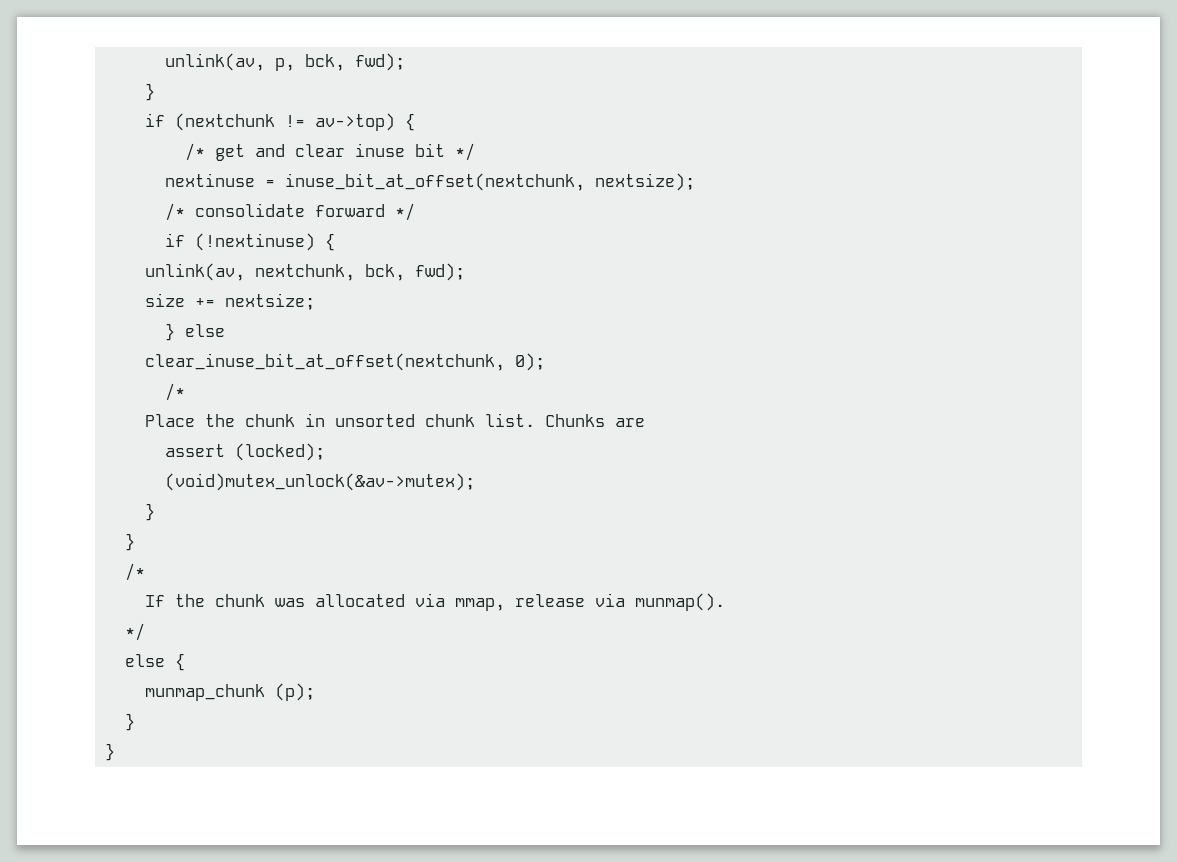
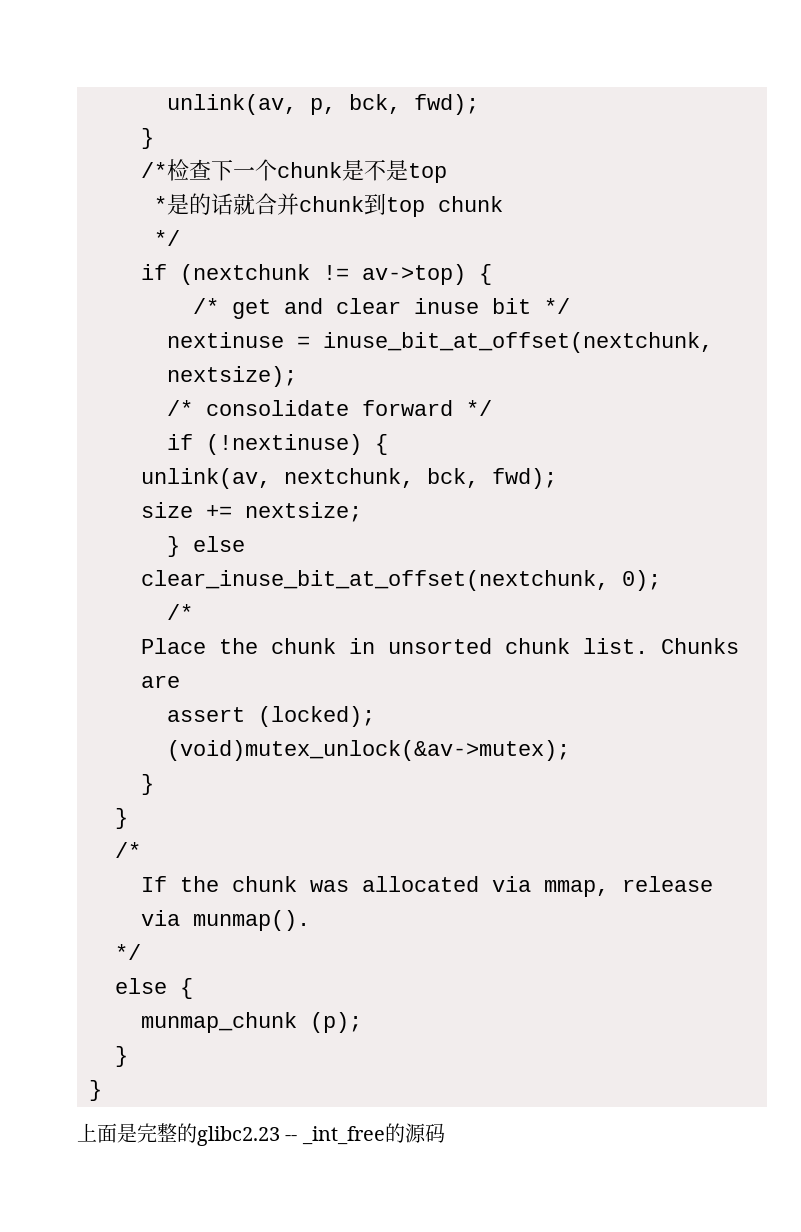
+ /*检查下一个chunk是不是top
+ *是的话就合并chunk到top chunk
+ */
+ 上面是完整的glibc2.23 -- _int_free的源码

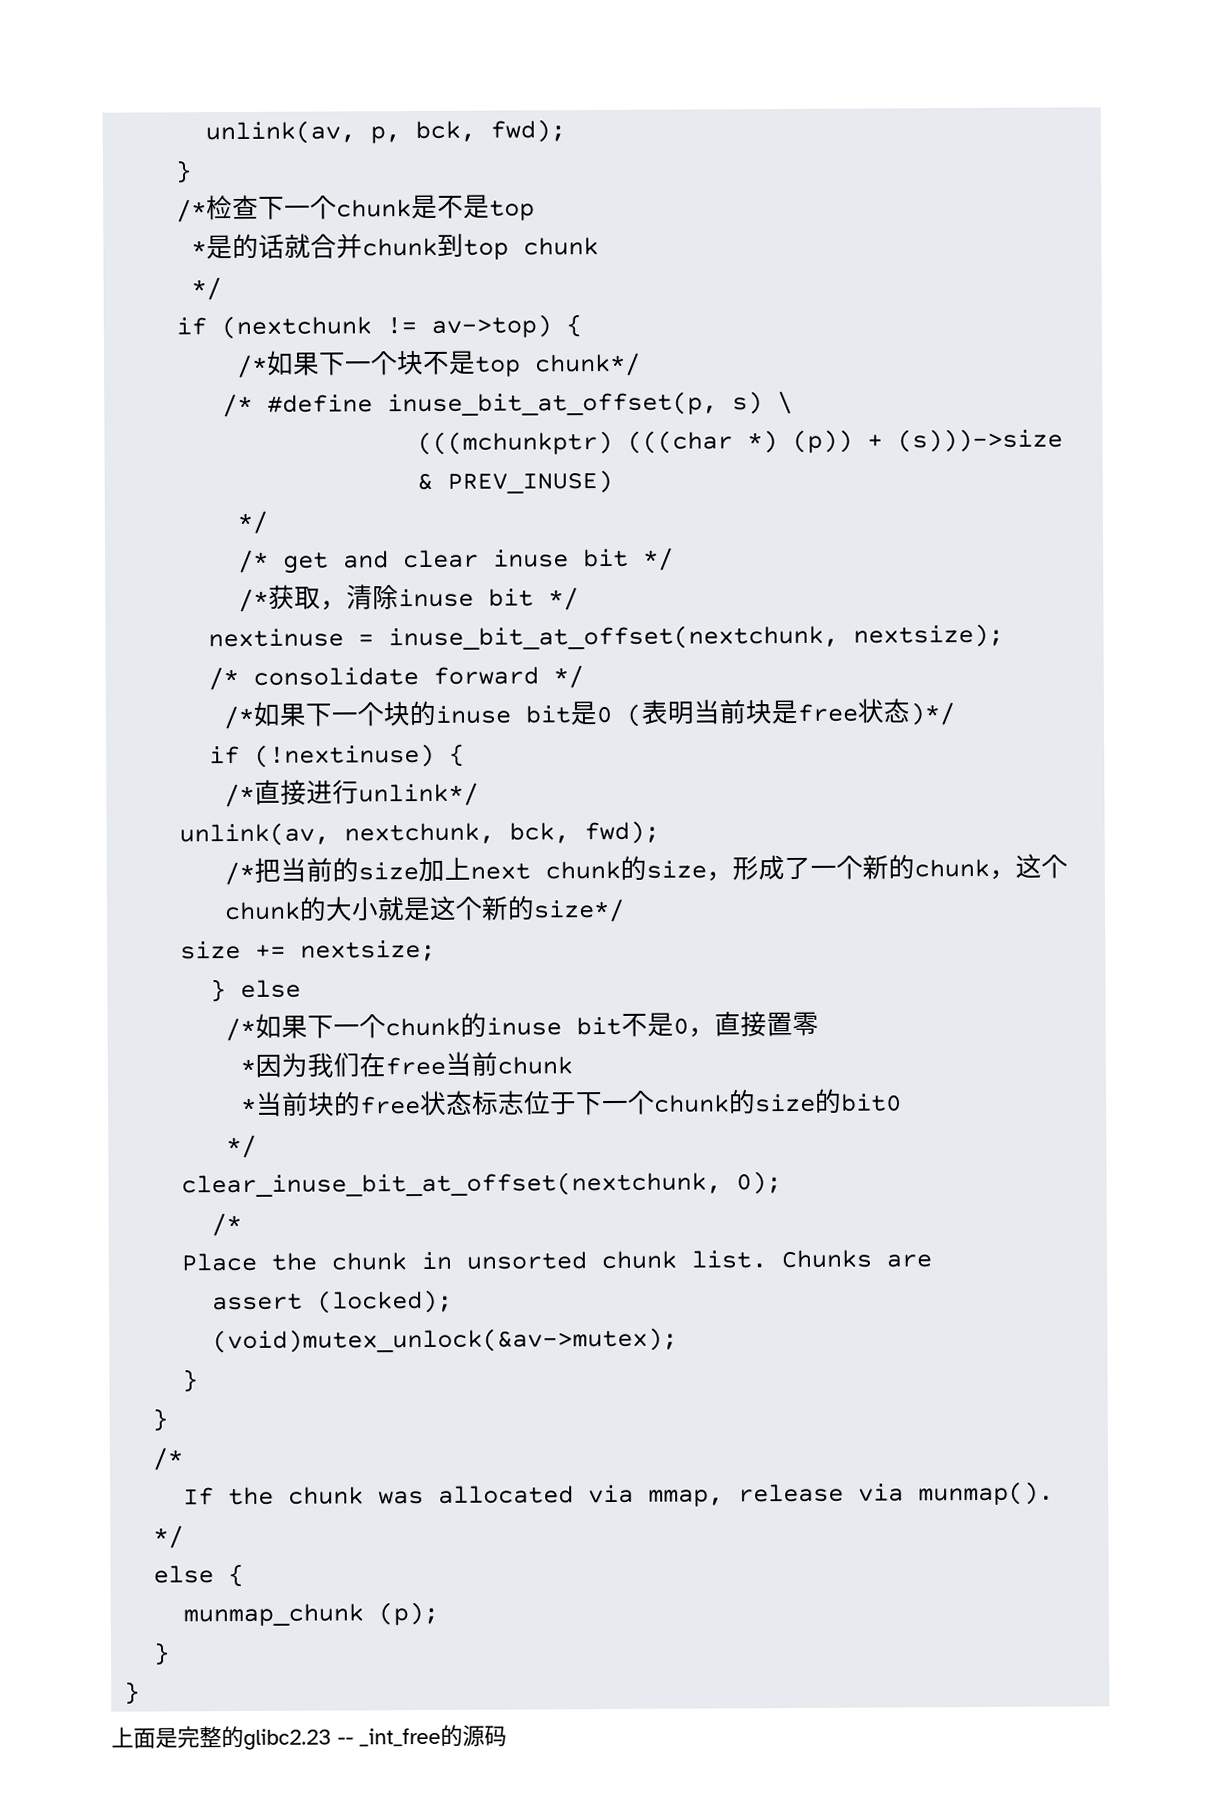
+ /*如果下一个块不是top chunk*/
+ /* #define inuse_bit_at_offset(p, s) \
+ (((mchunkptr) (((char *) (p)) + (s)))->size & PREV_INUSE)
+ */
+ /*获取，清除inuse bit */
+ /*如果下一个块的inuse bit是0 (表明当前块是free状态)*/
+ /*直接进行unlink*/
+ /*把当前的size加上next chunk的size，形成了一个新的chunk，这个chunk的大小就是这个新的size*/
+ /*如果下一个chunk的inuse bit不是0，直接置零
+ *因为我们在free当前chunk
+ *当前块的free状态标志位于下一个chunk的size的bit0
+ */

